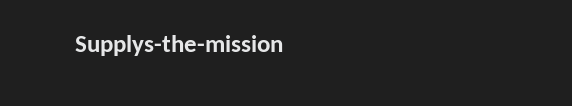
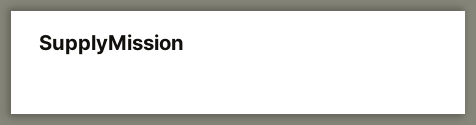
- Supplys-the-mission
+ SupplyMission

